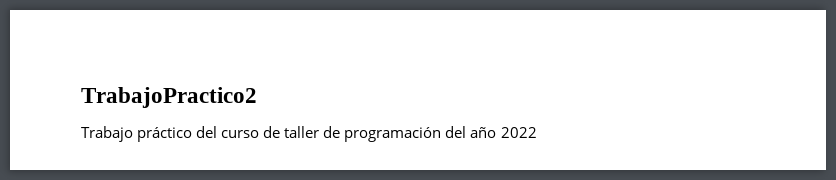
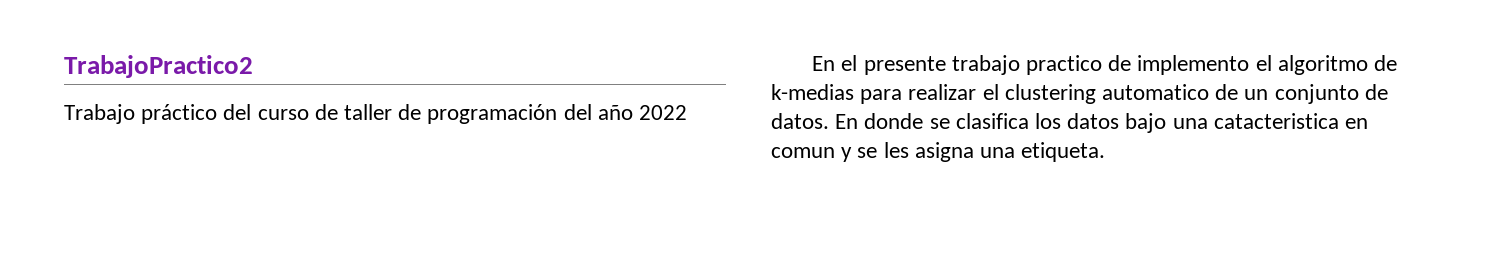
+ En el presente trabajo practico de implemento el algoritmo de k-medias para realizar el clustering automatico de un conjunto de datos. En donde se clasifica los datos bajo una catacteristica en comun y se les asigna una etiqueta.

